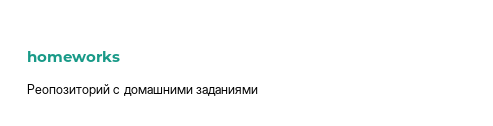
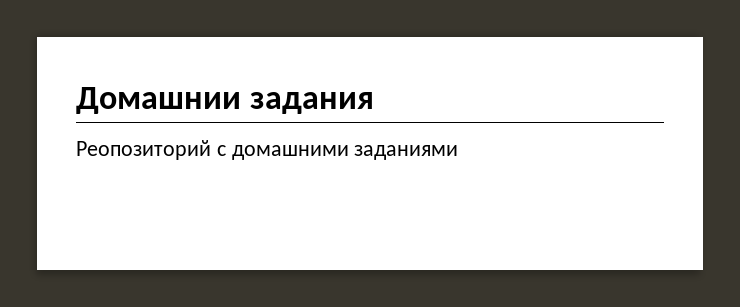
- homeworks
+ Домашнии задания

